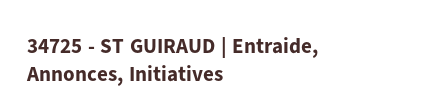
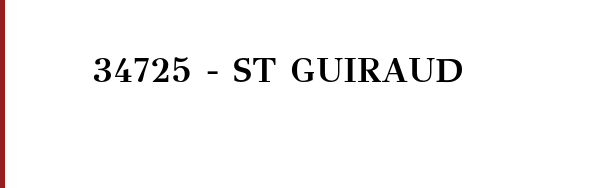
- 34725 - ST GUIRAUD | Entraide, Annonces, Initiatives
+ 34725 - ST GUIRAUD

